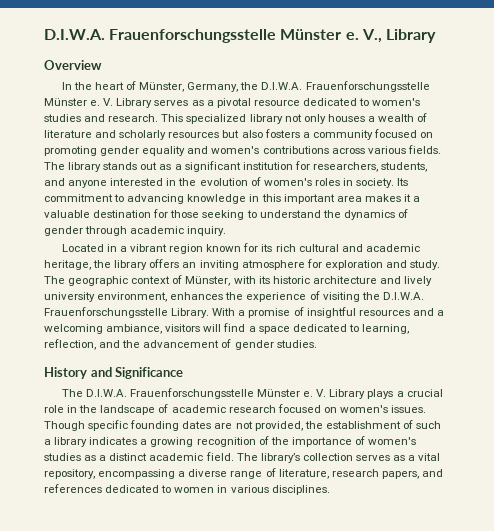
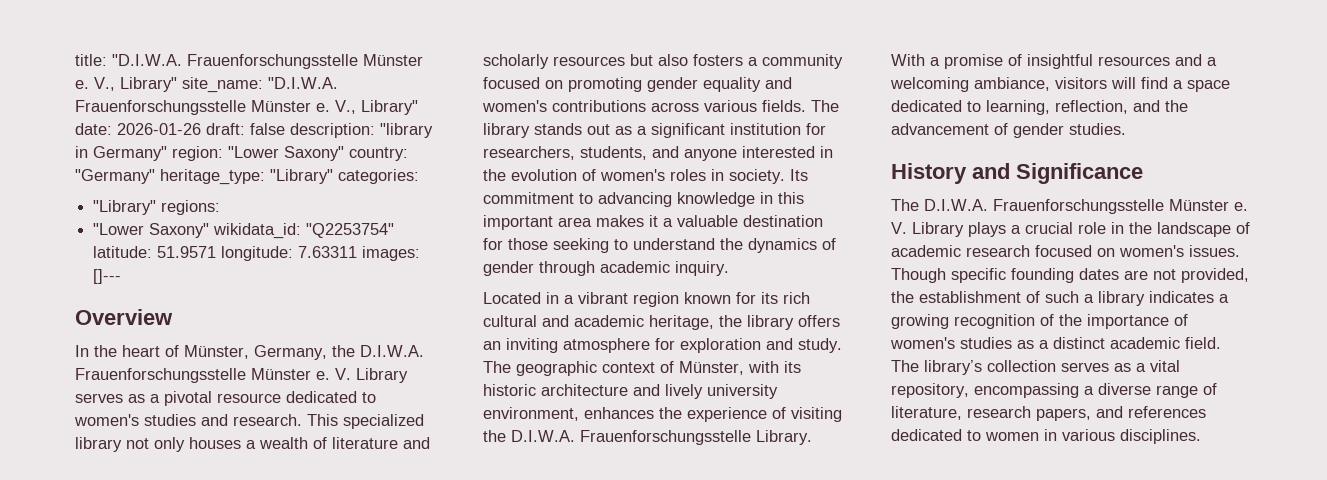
- D.I.W.A. Frauenforschungsstelle Münster e. V., Library
+ title: "D.I.W.A. Frauenforschungsstelle Münster e. V., Library" site_name: "D.I.W.A. Frauenforschungsstelle Münster e. V., Library" date: 2026-01-26 draft: false description: "library in Germany" region: "Lower Saxony" country: "Germany" heritage_type: "Library" categories:
+ "Library" regions:
+ "Lower Saxony" wikidata_id: "Q2253754" latitude: 51.9571 longitude: 7.63311 images: []---

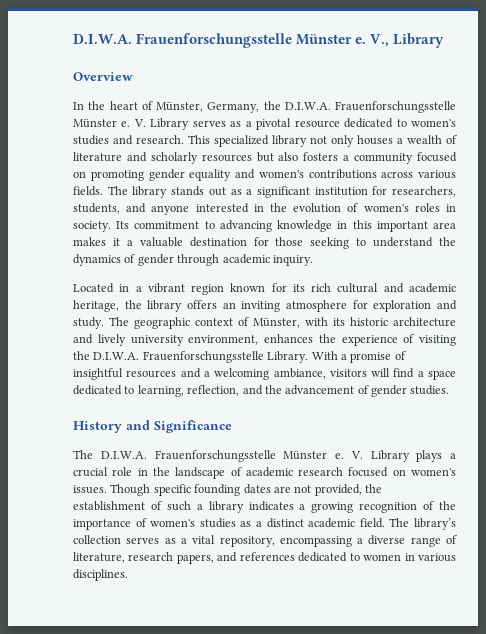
- title: "D.I.W.A. Frauenforschungsstelle Münster e. V., Library" site_name: "D.I.W.A. Frauenforschungsstelle Münster e. V., Library" date: 2026-01-26 draft: false description: "library in Germany" region: "Lower Saxony" country: "Germany" heritage_type: "Library" categories:
- "Library" regions:
- "Lower Saxony" wikidata_id: "Q2253754" latitude: 51.9571 longitude: 7.63311 images: []---
+ D.I.W.A. Frauenforschungsstelle Münster e. V., Library

